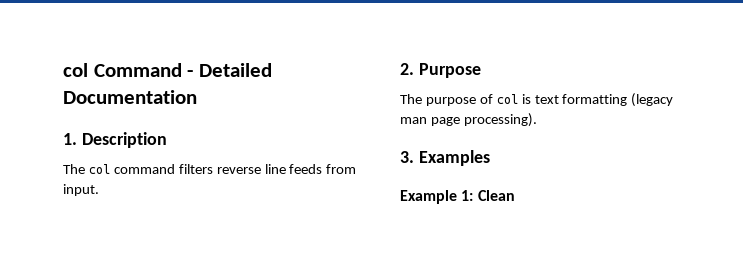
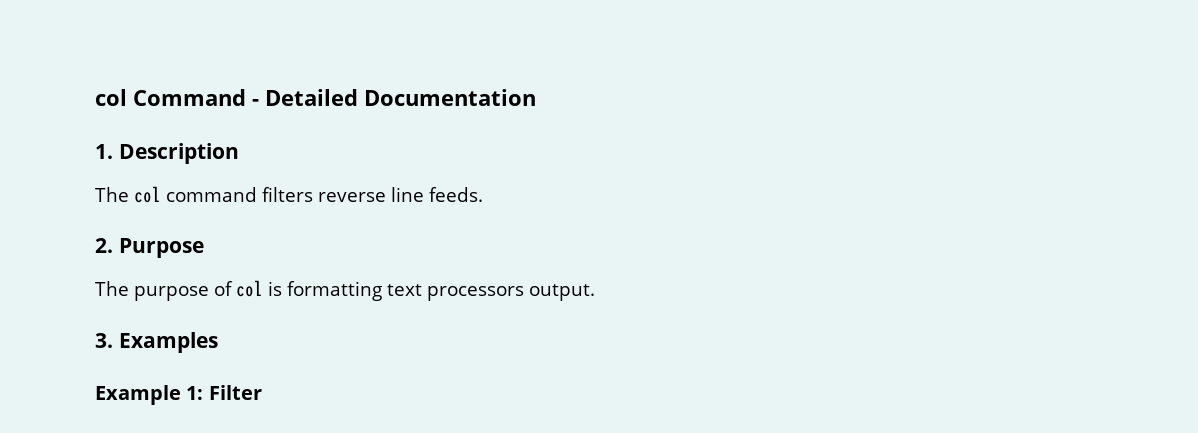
- The col command filters reverse line feeds from input.
+ The col command filters reverse line feeds.
- The purpose of col is text formatting (legacy man page processing).
+ The purpose of col is formatting text processors output.
- Example 1: Clean
+ Example 1: Filter

